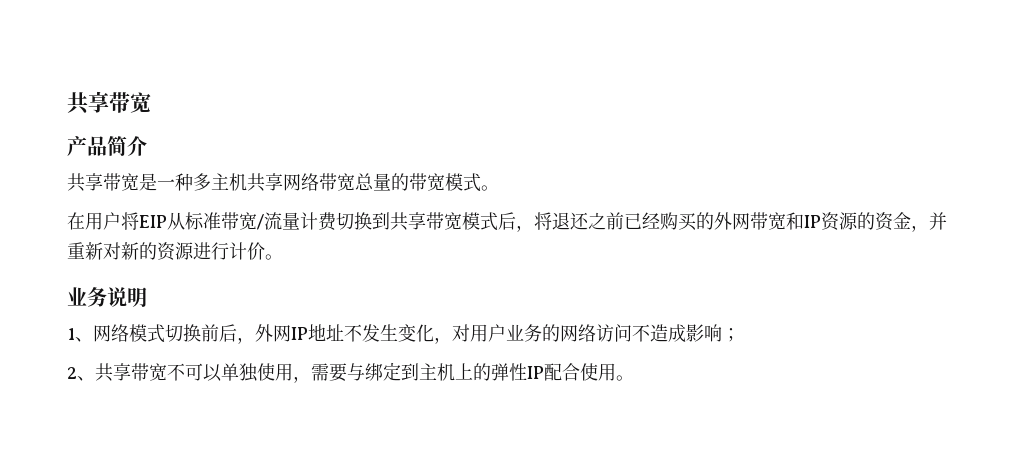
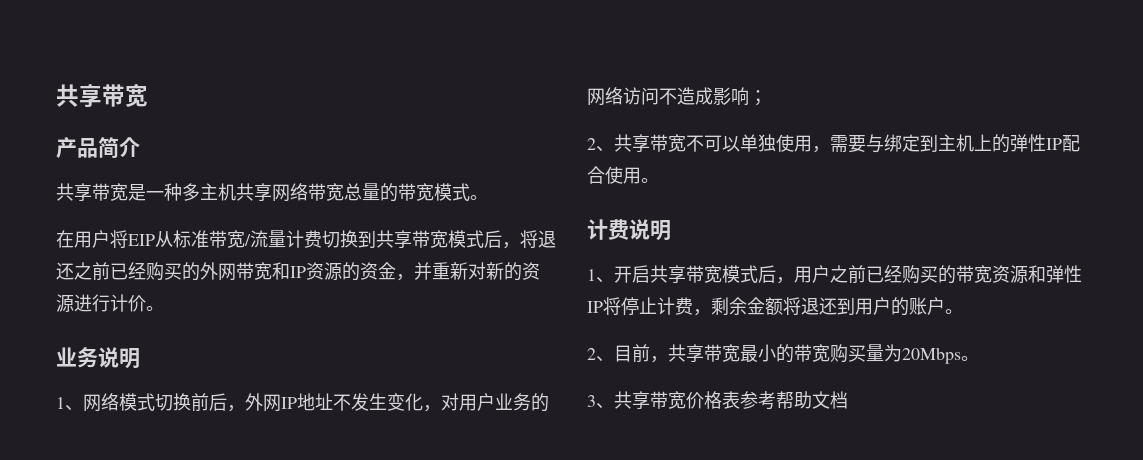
+ 计费说明
+ 1、开启共享带宽模式后，用户之前已经购买的带宽资源和弹性IP将停止计费，剩余金额将退还到用户的账户。
+ 2、目前，共享带宽最小的带宽购买量为20Mbps。
+ 3、共享带宽价格表参考帮助文档

